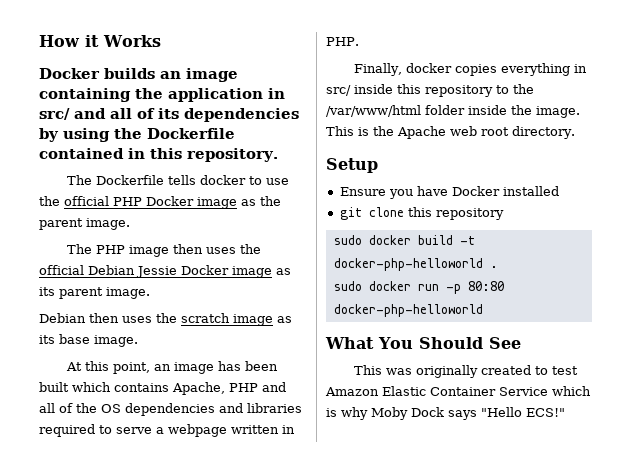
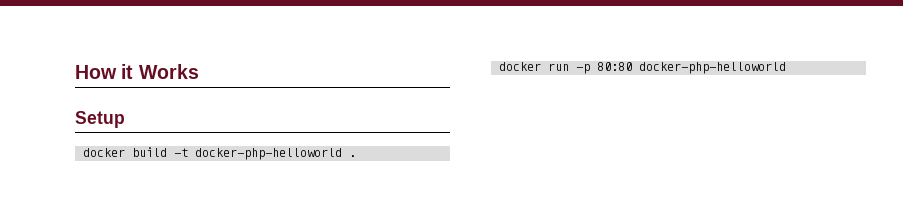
- Docker builds an image containing the application in src/ and all of its dependencies by using the Dockerfile contained in this repository.
- The Dockerfile tells docker to use the official PHP Docker image as the parent image.
- The PHP image then uses the official Debian Jessie Docker image as its parent image.
- Debian then uses the scratch image as its base image.
- At this point, an image has been built which contains Apache, PHP and all of the OS dependencies and libraries required to serve a webpage written in PHP.
- Finally, docker copies everything in src/ inside this repository to the /var/www/html folder inside the image. This is the Apache web root directory.
  Setup
- Ensure you have Docker installed
- git clone this repository
- sudo docker build -t docker-php-helloworld .
+ docker build -t docker-php-helloworld .
- sudo docker run -p 80:80 docker-php-helloworld
+ docker run -p 80:80 docker-php-helloworld
- What You Should See
- This was originally created to test Amazon Elastic Container Service which is why Moby Dock says "Hello ECS!"

